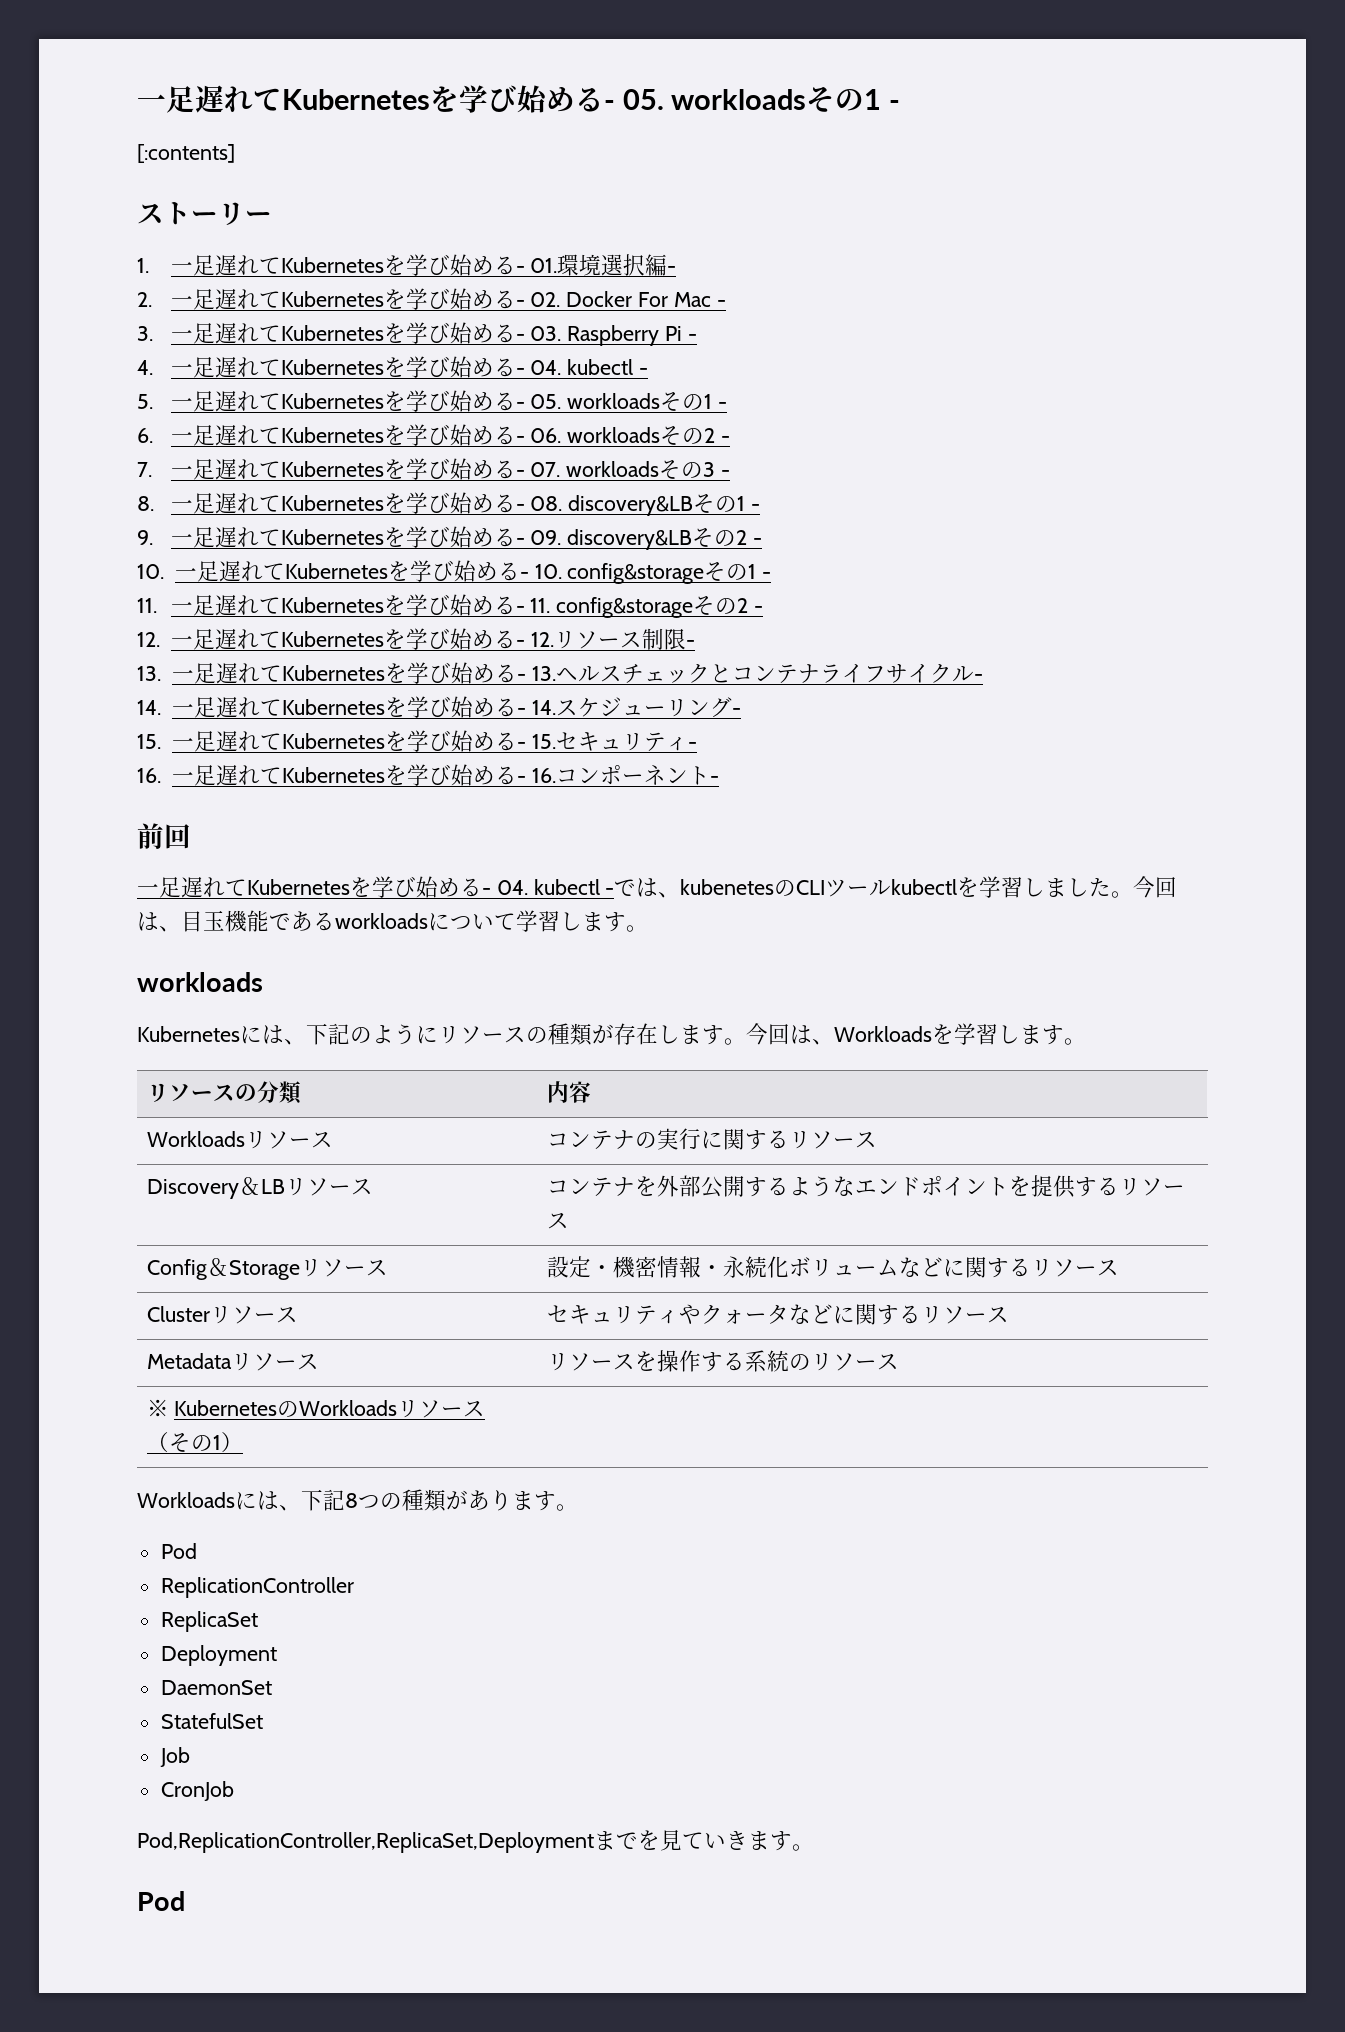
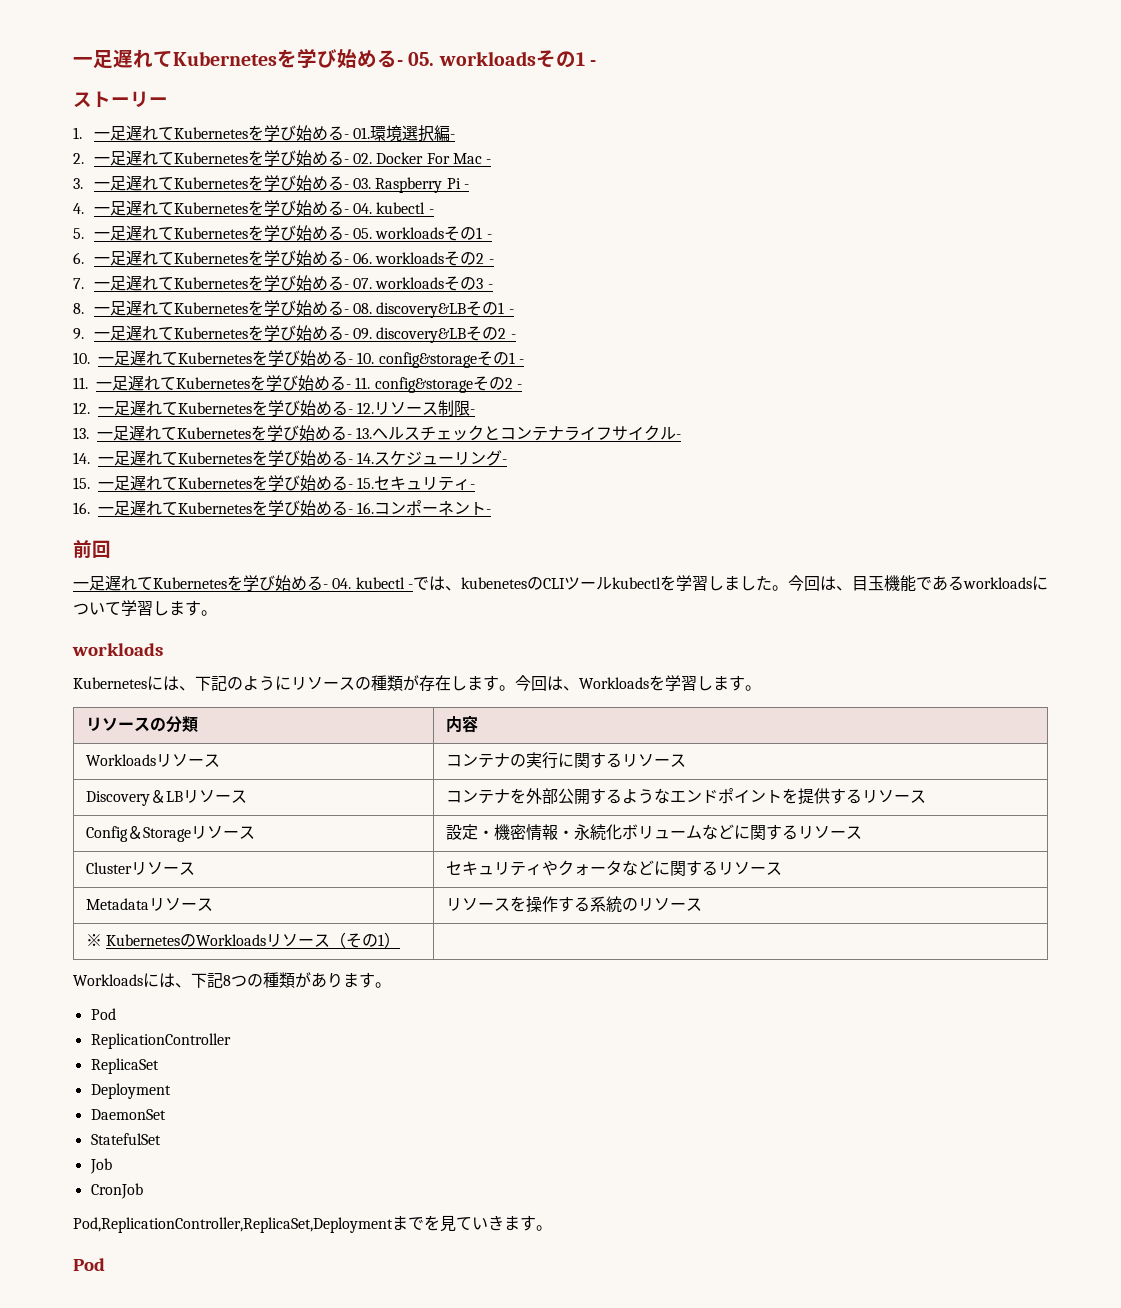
- [:contents]

